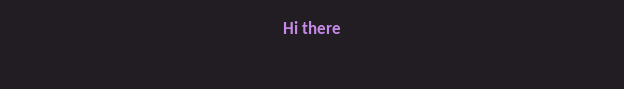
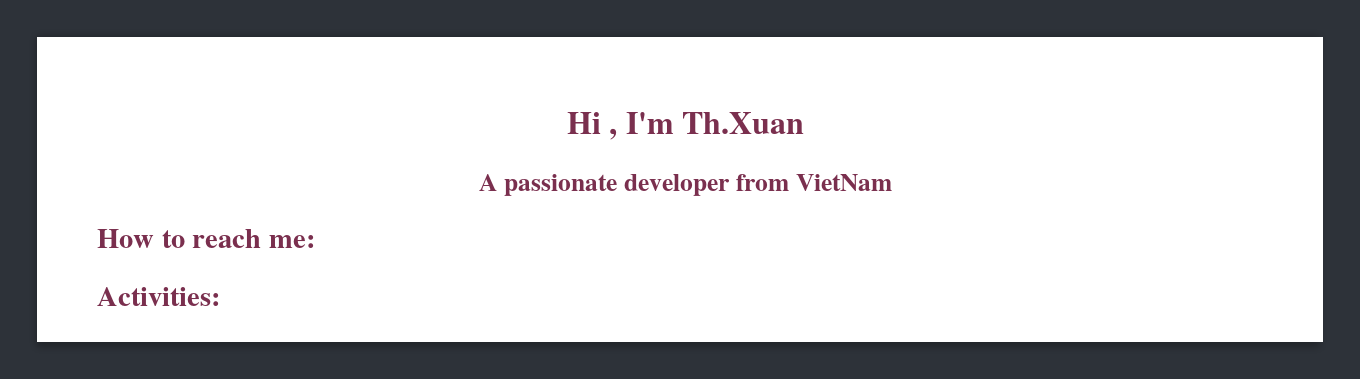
- Hi there
+ Hi , I'm Th.Xuan
+ A passionate developer from VietNam
+ How to reach me:
+ Activities:

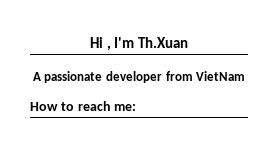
- Activities:

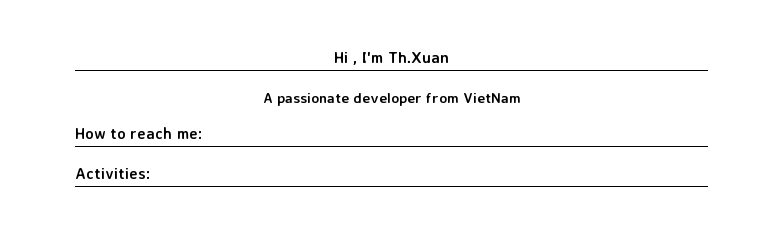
+ Activities:

